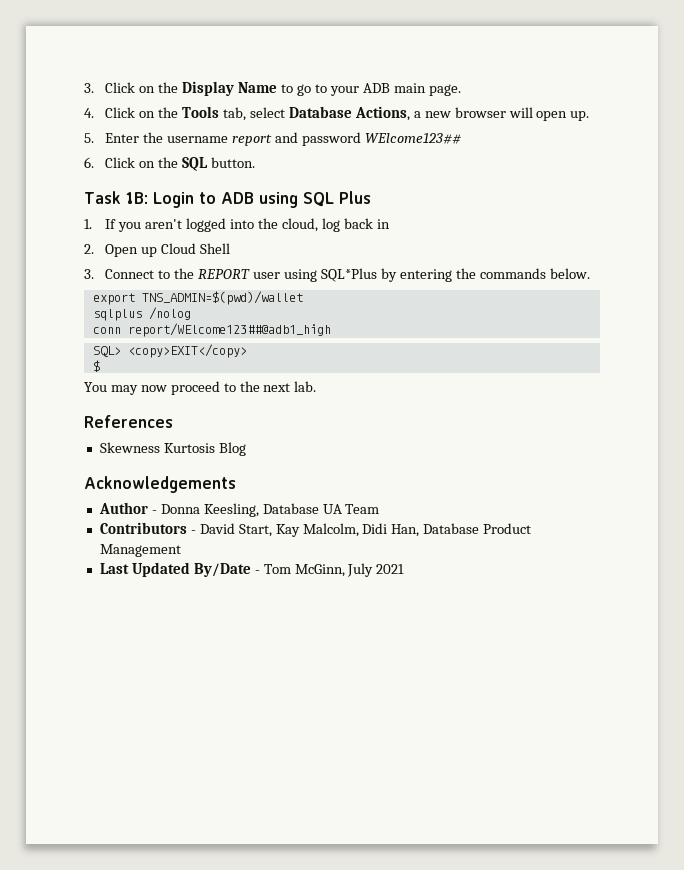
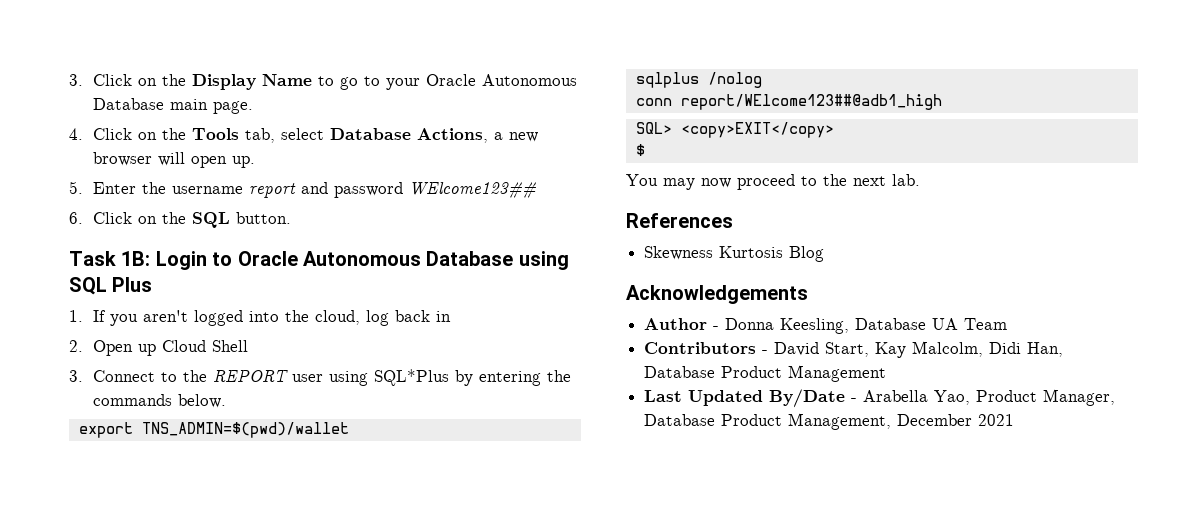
- 3. Click on the Display Name to go to your ADB main page.
+ 3. Click on the Display Name to go to your Oracle Autonomous Database main page.
- Task 1B: Login to ADB using SQL Plus
+ Task 1B: Login to Oracle Autonomous Database using SQL Plus
- Last Updated By/Date - Tom McGinn, July 2021
+ Last Updated By/Date - Arabella Yao, Product Manager, Database Product Management, December 2021

